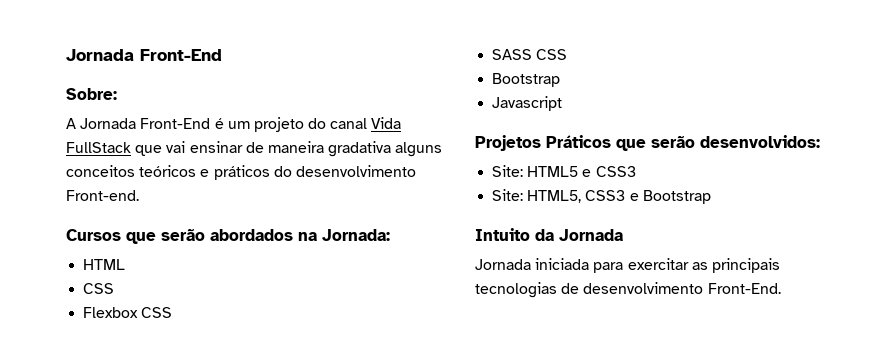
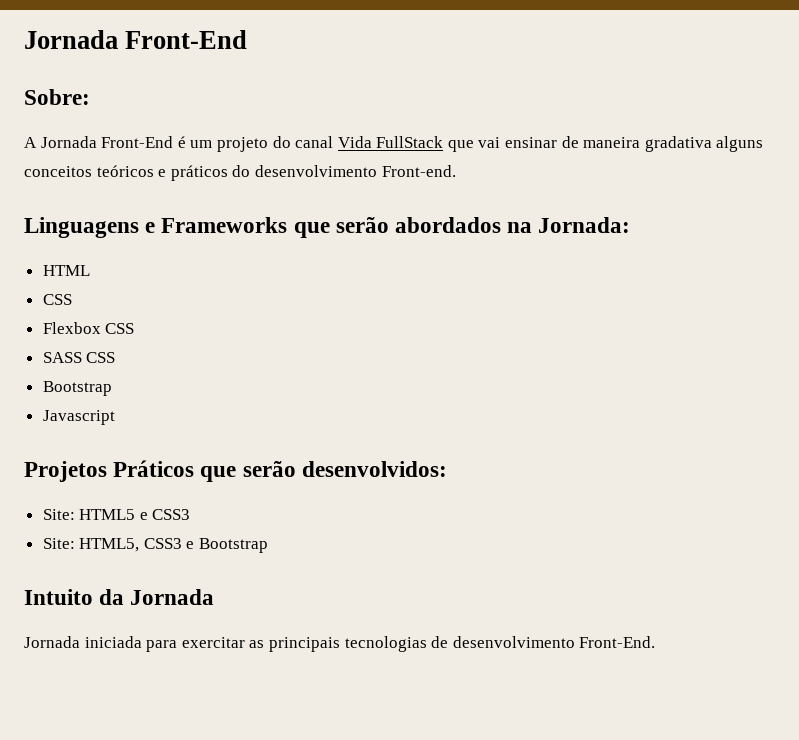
- Cursos que serão abordados na Jornada:
+ Linguagens e Frameworks que serão abordados na Jornada:

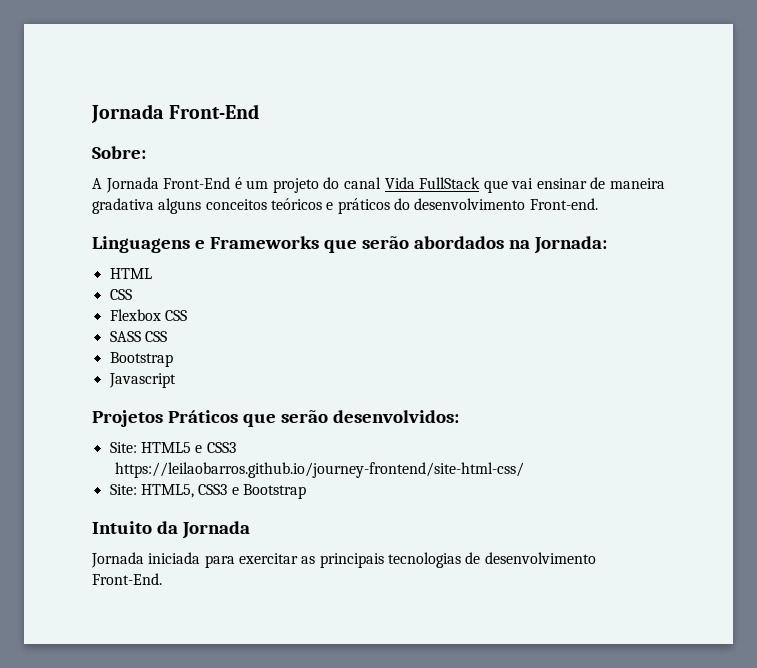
+ https://leilaobarros.github.io/journey-frontend/site-html-css/

